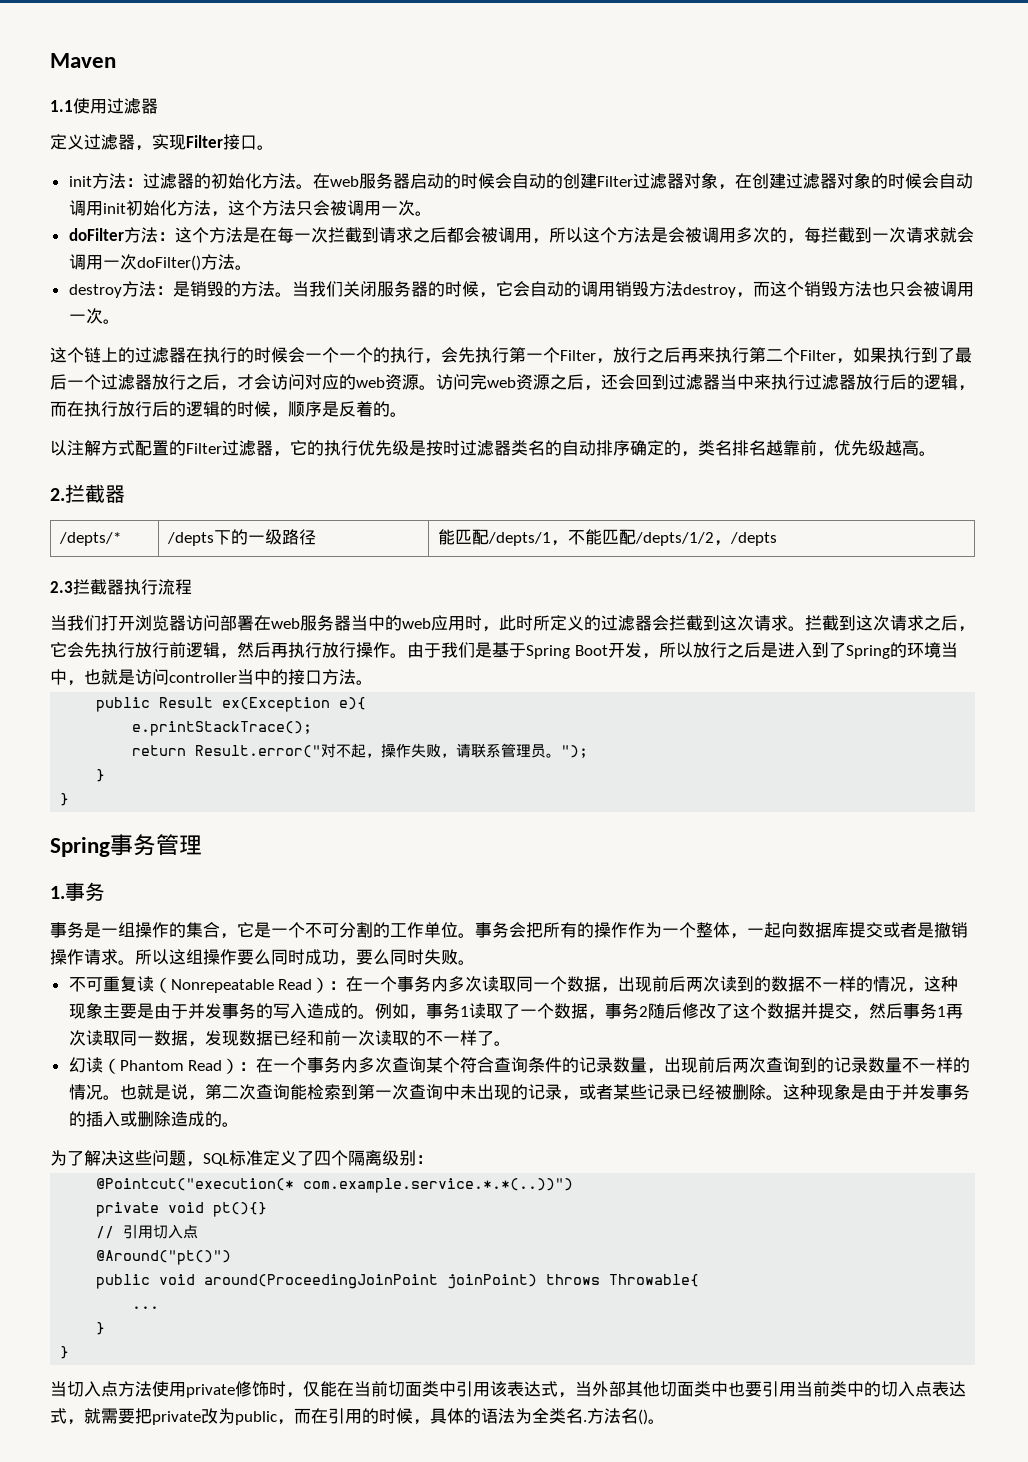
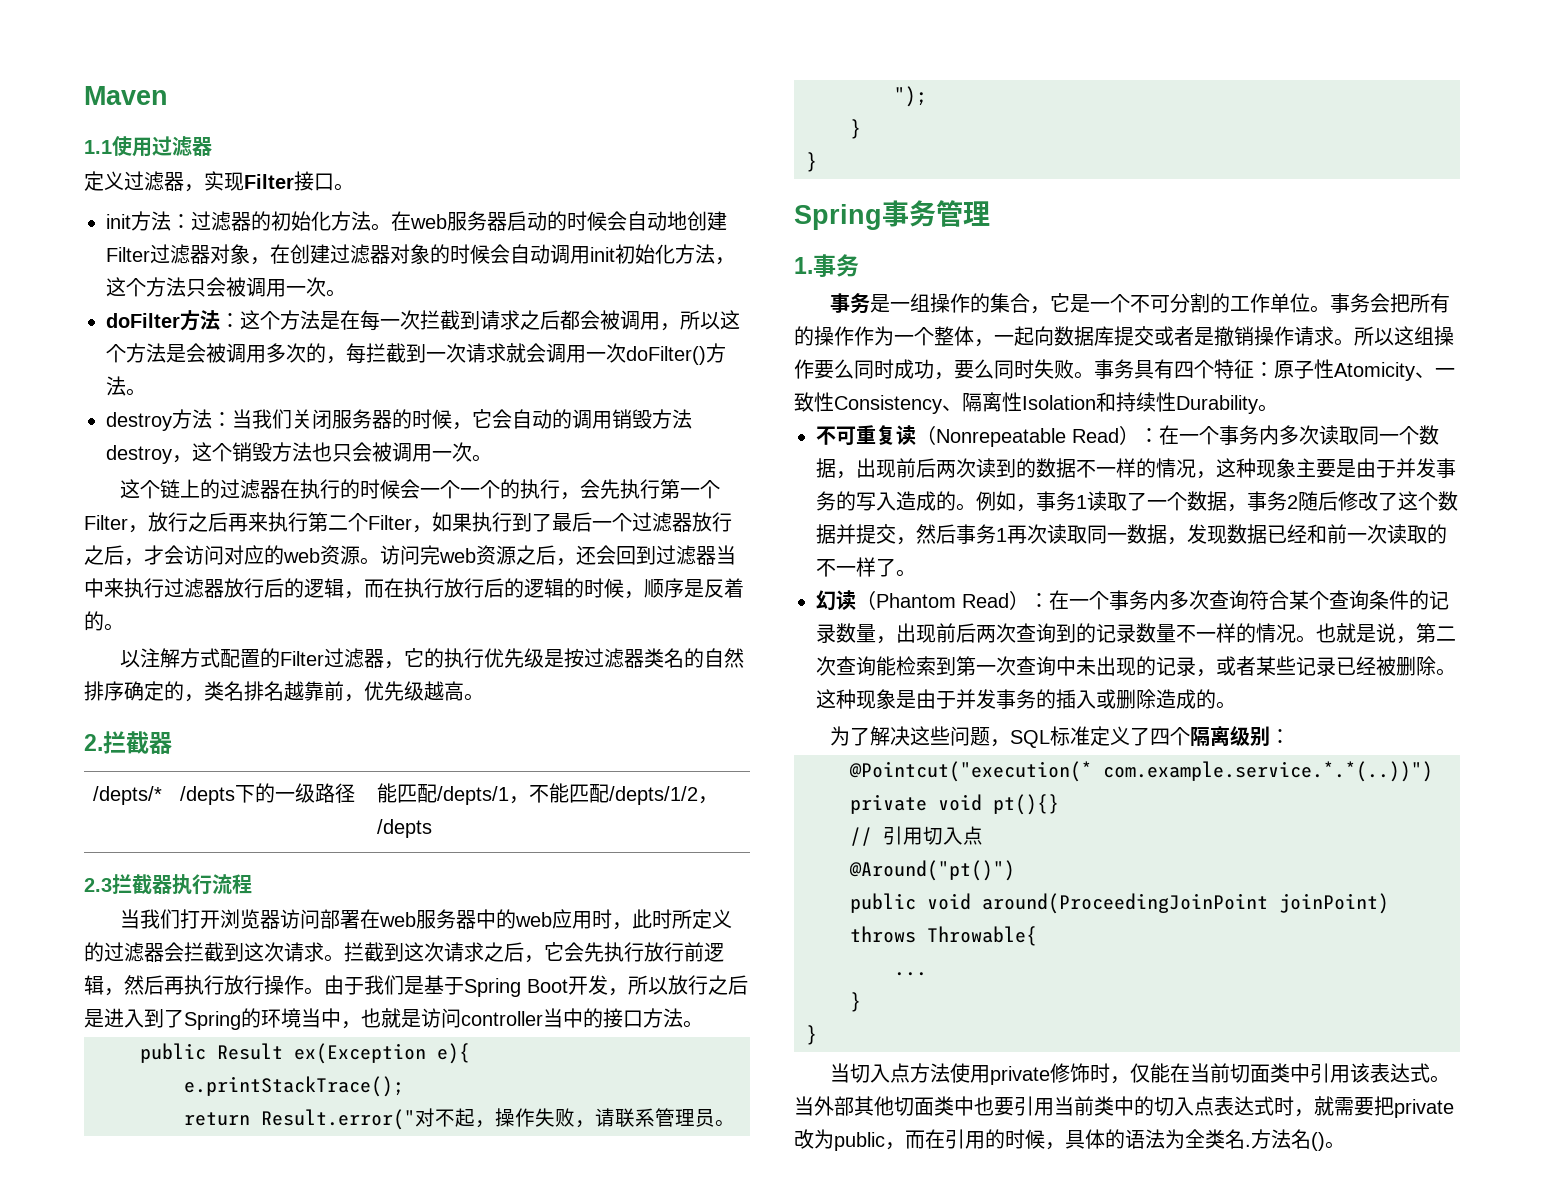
- 在web服务器启动的时候会自动的创建Filter过滤器对象，在创建过滤器对象的时候会自动调用init初始化方法，这个方法只会被调用一次。
+ 在web服务器启动的时候会自动地创建Filter过滤器对象，在创建过滤器对象的时候会自动调用init初始化方法，这个方法只会被调用一次。
- destroy方法：是销毁的方法。当我们关闭服务器的时候，它会自动的调用销毁方法destroy，而这个销毁方法也只会被调用一次。
+ destroy方法：当我们关闭服务器的时候，它会自动的调用销毁方法destroy，这个销毁方法也只会被调用一次。
- 以注解方式配置的Filter过滤器，它的执行优先级是按时过滤器类名的自动排序确定的，类名排名越靠前，优先级越高。
+ 以注解方式配置的Filter过滤器，它的执行优先级是按过滤器类名的自然排序确定的，类名排名越靠前，优先级越高。
- 当我们打开浏览器访问部署在web服务器当中的web应用时，此时所定义的过滤器会拦截到这次请求。
+ 当我们打开浏览器访问部署在web服务器中的web应用时，此时所定义的过滤器会拦截到这次请求。
+ 事务具有四个特征：原子性Atomicity、一致性Consistency、隔离性Isolation和持续性Durability。
- 幻读（Phantom Read）：在一个事务内多次查询某个符合查询条件的记录数量，出现前后两次查询到的记录数量不一样的情况。
+ 幻读（Phantom Read）：在一个事务内多次查询符合某个查询条件的记录数量，出现前后两次查询到的记录数量不一样的情况。
- 当切入点方法使用private修饰时，仅能在当前切面类中引用该表达式，当外部其他切面类中也要引用当前类中的切入点表达式，就需要把private改为public，而在引用的时候，具体的语法为全类名.
+ 当切入点方法使用private修饰时，仅能在当前切面类中引用该表达式。当外部其他切面类中也要引用当前类中的切入点表达式时，就需要把private改为public，而在引用的时候，具体的语法为全类名.

